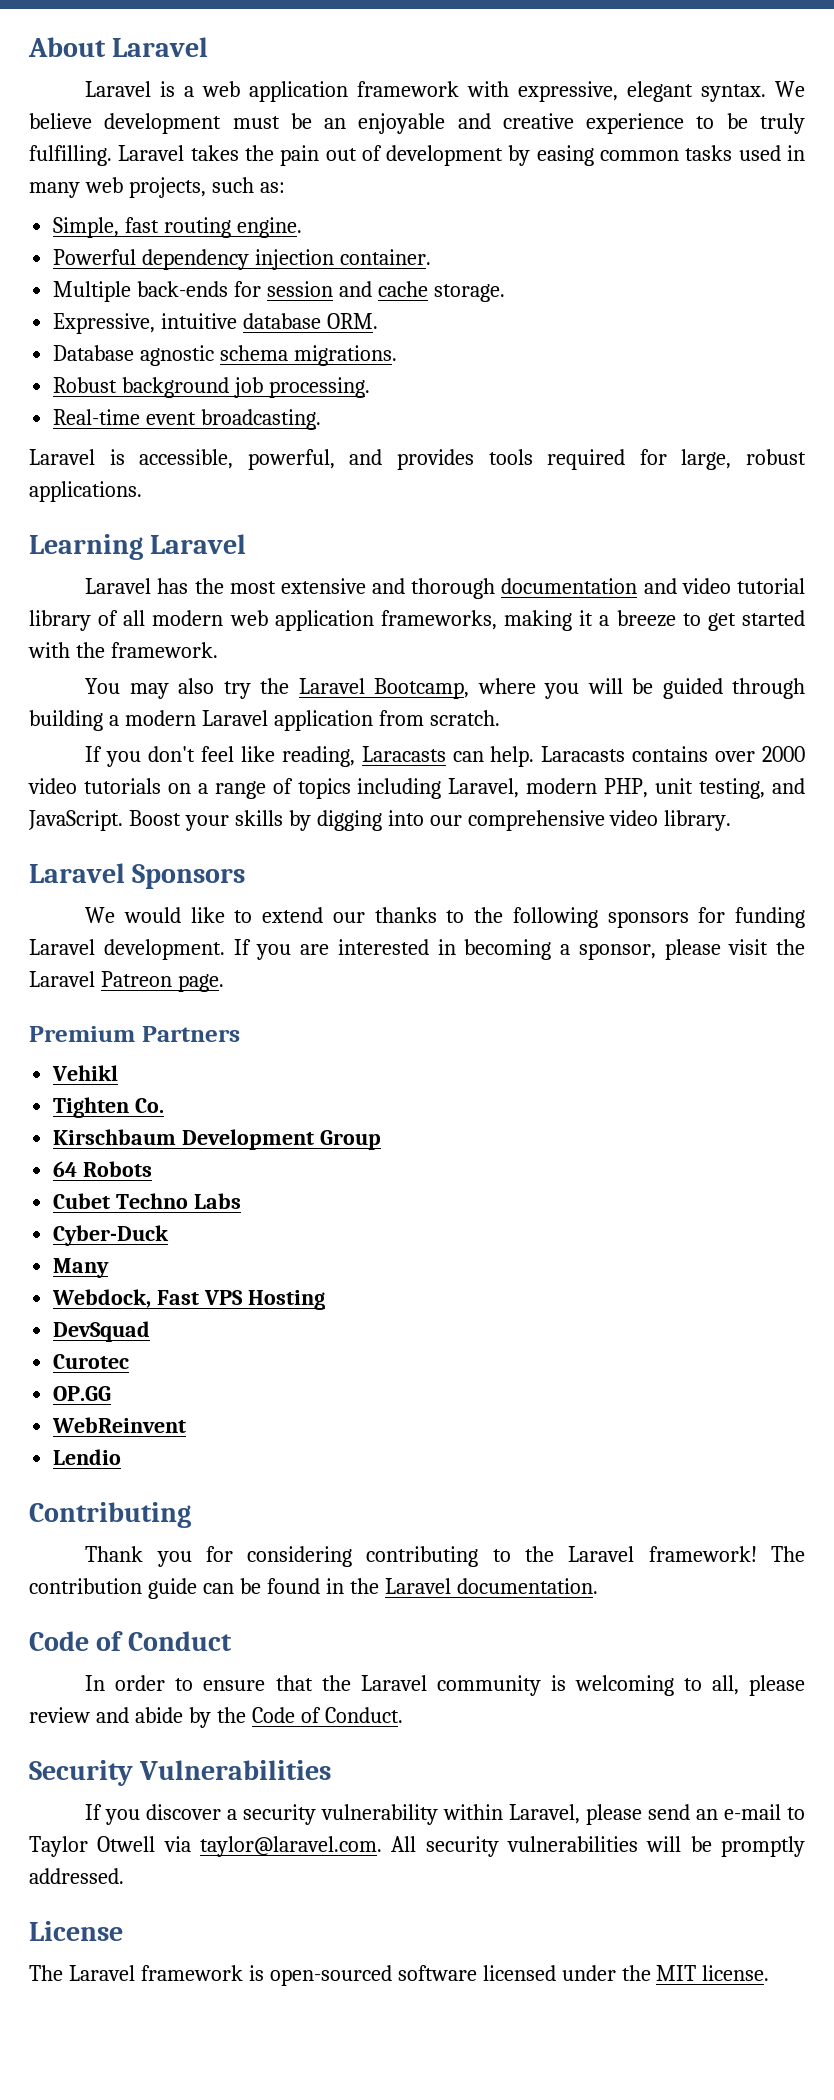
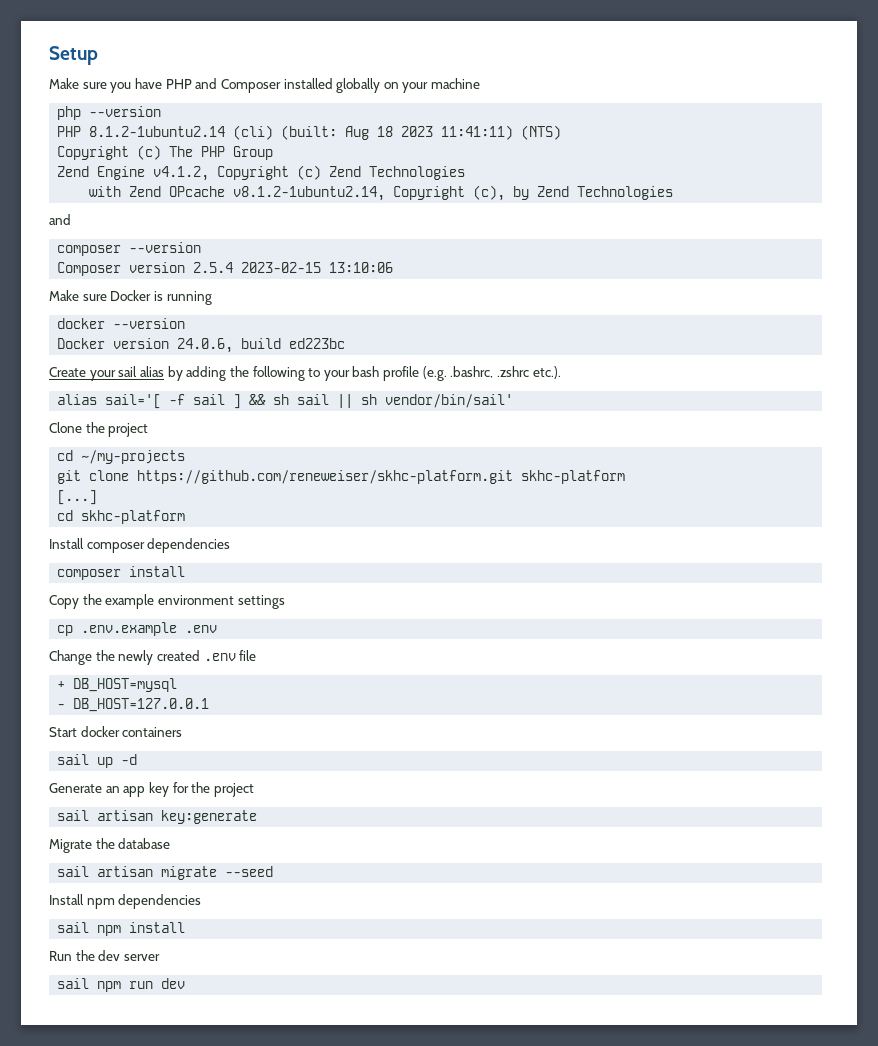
- About Laravel
- Laravel is a web application framework with expressive, elegant syntax. We believe development must be an enjoyable and creative experience to be truly fulfilling. Laravel takes the pain out of development by easing common tasks used in many web projects, such as:
- Simple, fast routing engine.
- Powerful dependency injection container.
- Multiple back-ends for session and cache storage.
- Expressive, intuitive database ORM.
- Database agnostic schema migrations.
- Robust background job processing.
- Real-time event broadcasting.
- Laravel is accessible, powerful, and provides tools required for large, robust applications.
- Learning Laravel
- Laravel has the most extensive and thorough documentation and video tutorial library of all modern web application frameworks, making it a breeze to get started with the framework.
- You may also try the Laravel Bootcamp, where you will be guided through building a modern Laravel application from scratch.
- If you don't feel like reading, Laracasts can help. Laracasts contains over 2000 video tutorials on a range of topics including Laravel, modern PHP, unit testing, and JavaScript. Boost your skills by digging into our comprehensive video library.
- Laravel Sponsors
- We would like to extend our thanks to the following sponsors for funding Laravel development. If you are interested in becoming a sponsor, please visit the Laravel Patreon page.
- Premium Partners
- Vehikl
- Tighten Co.
- Kirschbaum Development Group
- 64 Robots
- Cubet Techno Labs
- Cyber-Duck
- Many
- Webdock, Fast VPS Hosting
- DevSquad
- Curotec
- OP.GG
- WebReinvent
- Lendio
- Contributing
- Thank you for considering contributing to the Laravel framework! The contribution guide can be found in the Laravel documentation.
- Code of Conduct
- In order to ensure that the Laravel community is welcoming to all, please review and abide by the Code of Conduct.
- Security Vulnerabilities
- If you discover a security vulnerability within Laravel, please send an e-mail to Taylor Otwell via taylor@laravel.com. All security vulnerabilities will be promptly addressed.
- License
- The Laravel framework is open-sourced software licensed under the MIT license.
+ Setup
+ Make sure you have PHP and Composer installed globally on your machine
+ php --version
+ PHP 8.1.2-1ubuntu2.14 (cli) (built: Aug 18 2023 11:41:11) (NTS)
+ Copyright (c) The PHP Group
+ Zend Engine v4.1.2, Copyright (c) Zend Technologies
+ with Zend OPcache v8.1.2-1ubuntu2.14, Copyright (c), by Zend Technologies
+ and
+ composer --version
+ Composer version 2.5.4 2023-02-15 13:10:06
+ Make sure Docker is running
+ docker --version
+ Docker version 24.0.6, build ed223bc
+ Create your sail alias by adding the following to your bash profile (e.g. .bashrc, .zshrc etc.).
+ alias sail='[ -f sail ] && sh sail || sh vendor/bin/sail'
+ Clone the project
+ cd ~/my-projects
+ git clone https://github.com/reneweiser/skhc-platform.git skhc-platform
+ [...]
+ cd skhc-platform
+ Install composer dependencies
+ composer install
+ Copy the example environment settings
+ cp .env.example .env
+ Change the newly created .env file
+ + DB_HOST=mysql
+ - DB_HOST=127.0.0.1
+ Start docker containers
+ sail up -d
+ Generate an app key for the project
+ sail artisan key:generate
+ Migrate the database
+ sail artisan migrate --seed
+ Install npm dependencies
+ sail npm install
+ Run the dev server
+ sail npm run dev

